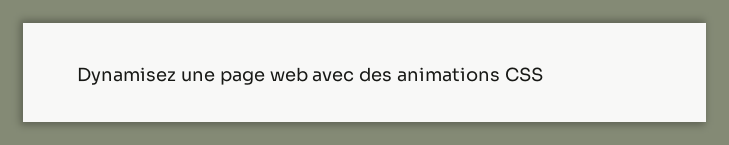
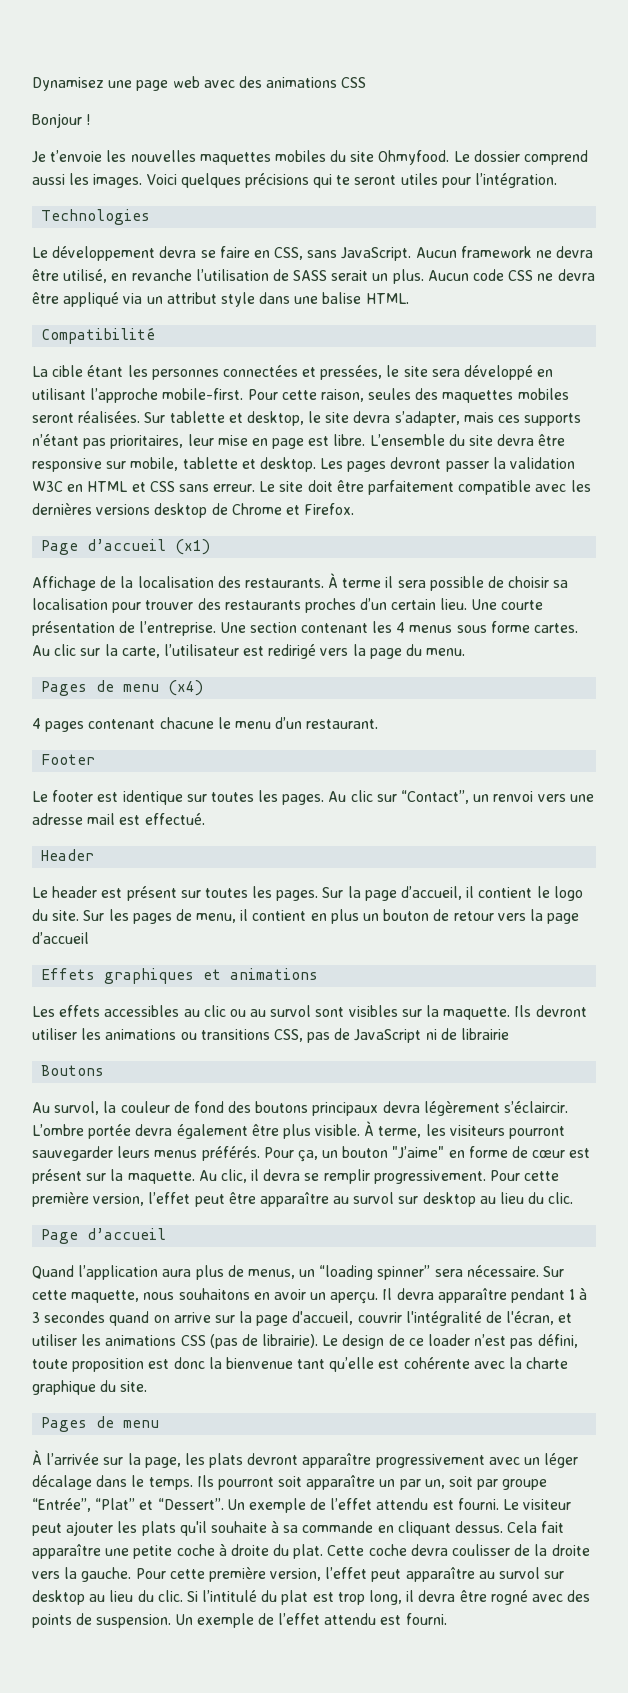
+ Bonjour !
+ Je t’envoie les nouvelles maquettes mobiles du site Ohmyfood. Le dossier comprend aussi les images. Voici quelques précisions qui te seront utiles pour l’intégration.
+ Technologies
+ Le développement devra se faire en CSS, sans JavaScript. Aucun framework ne devra être utilisé, en revanche l’utilisation de SASS serait un plus. Aucun code CSS ne devra être appliqué via un attribut style dans une balise HTML.
+ Compatibilité
+ La cible étant les personnes connectées et pressées, le site sera développé en utilisant l’approche mobile-first. Pour cette raison, seules des maquettes mobiles seront réalisées. Sur tablette et desktop, le site devra s’adapter, mais ces supports n’étant pas prioritaires, leur mise en page est libre. L’ensemble du site devra être responsive sur mobile, tablette et desktop. Les pages devront passer la validation W3C en HTML et CSS sans erreur. Le site doit être parfaitement compatible avec les dernières versions desktop de Chrome et Firefox.
+ Page d’accueil (x1)
+ Affichage de la localisation des restaurants. À terme il sera possible de choisir sa localisation pour trouver des restaurants proches d’un certain lieu. Une courte présentation de l’entreprise. Une section contenant les 4 menus sous forme cartes. Au clic sur la carte, l’utilisateur est redirigé vers la page du menu.
+ Pages de menu (x4)
+ 4 pages contenant chacune le menu d’un restaurant.
+ Footer
+ Le footer est identique sur toutes les pages. Au clic sur “Contact”, un renvoi vers une adresse mail est effectué.
+ Header
+ Le header est présent sur toutes les pages. Sur la page d’accueil, il contient le logo du site. Sur les pages de menu, il contient en plus un bouton de retour vers la page d’accueil
+ Effets graphiques et animations
+ Les effets accessibles au clic ou au survol sont visibles sur la maquette. Ils devront utiliser les animations ou transitions CSS, pas de JavaScript ni de librairie
+ Boutons
+ Au survol, la couleur de fond des boutons principaux devra légèrement s’éclaircir. L’ombre portée devra également être plus visible. À terme, les visiteurs pourront sauvegarder leurs menus préférés. Pour ça, un bouton "J’aime" en forme de cœur est présent sur la maquette. Au clic, il devra se remplir progressivement. Pour cette première version, l’effet peut être apparaître au survol sur desktop au lieu du clic.
+ Page d’accueil
+ Quand l’application aura plus de menus, un “loading spinner” sera nécessaire. Sur cette maquette, nous souhaitons en avoir un aperçu. Il devra apparaître pendant 1 à 3 secondes quand on arrive sur la page d'accueil, couvrir l'intégralité de l'écran, et utiliser les animations CSS (pas de librairie). Le design de ce loader n’est pas défini, toute proposition est donc la bienvenue tant qu’elle est cohérente avec la charte graphique du site.
+ Pages de menu
+ À l’arrivée sur la page, les plats devront apparaître progressivement avec un léger décalage dans le temps. Ils pourront soit apparaître un par un, soit par groupe “Entrée”, “Plat” et “Dessert”. Un exemple de l’effet attendu est fourni. Le visiteur peut ajouter les plats qu'il souhaite à sa commande en cliquant dessus. Cela fait apparaître une petite coche à droite du plat. Cette coche devra coulisser de la droite vers la gauche. Pour cette première version, l’effet peut apparaître au survol sur desktop au lieu du clic. Si l’intitulé du plat est trop long, il devra être rogné avec des points de suspension. Un exemple de l’effet attendu est fourni.

